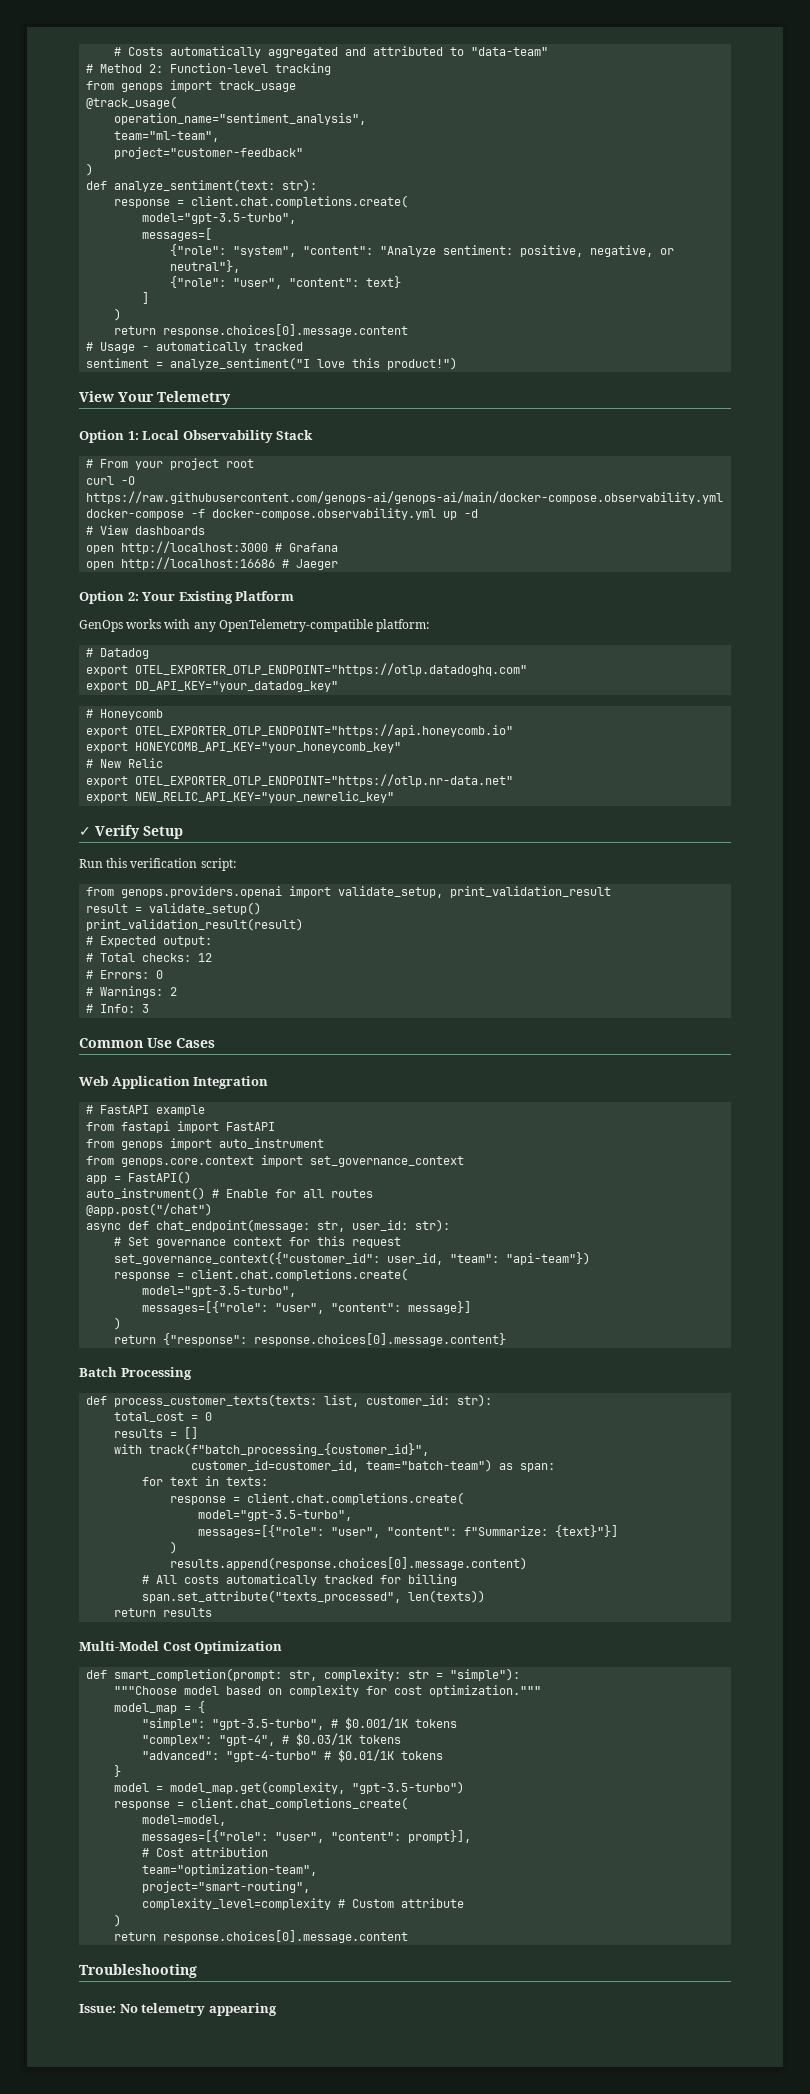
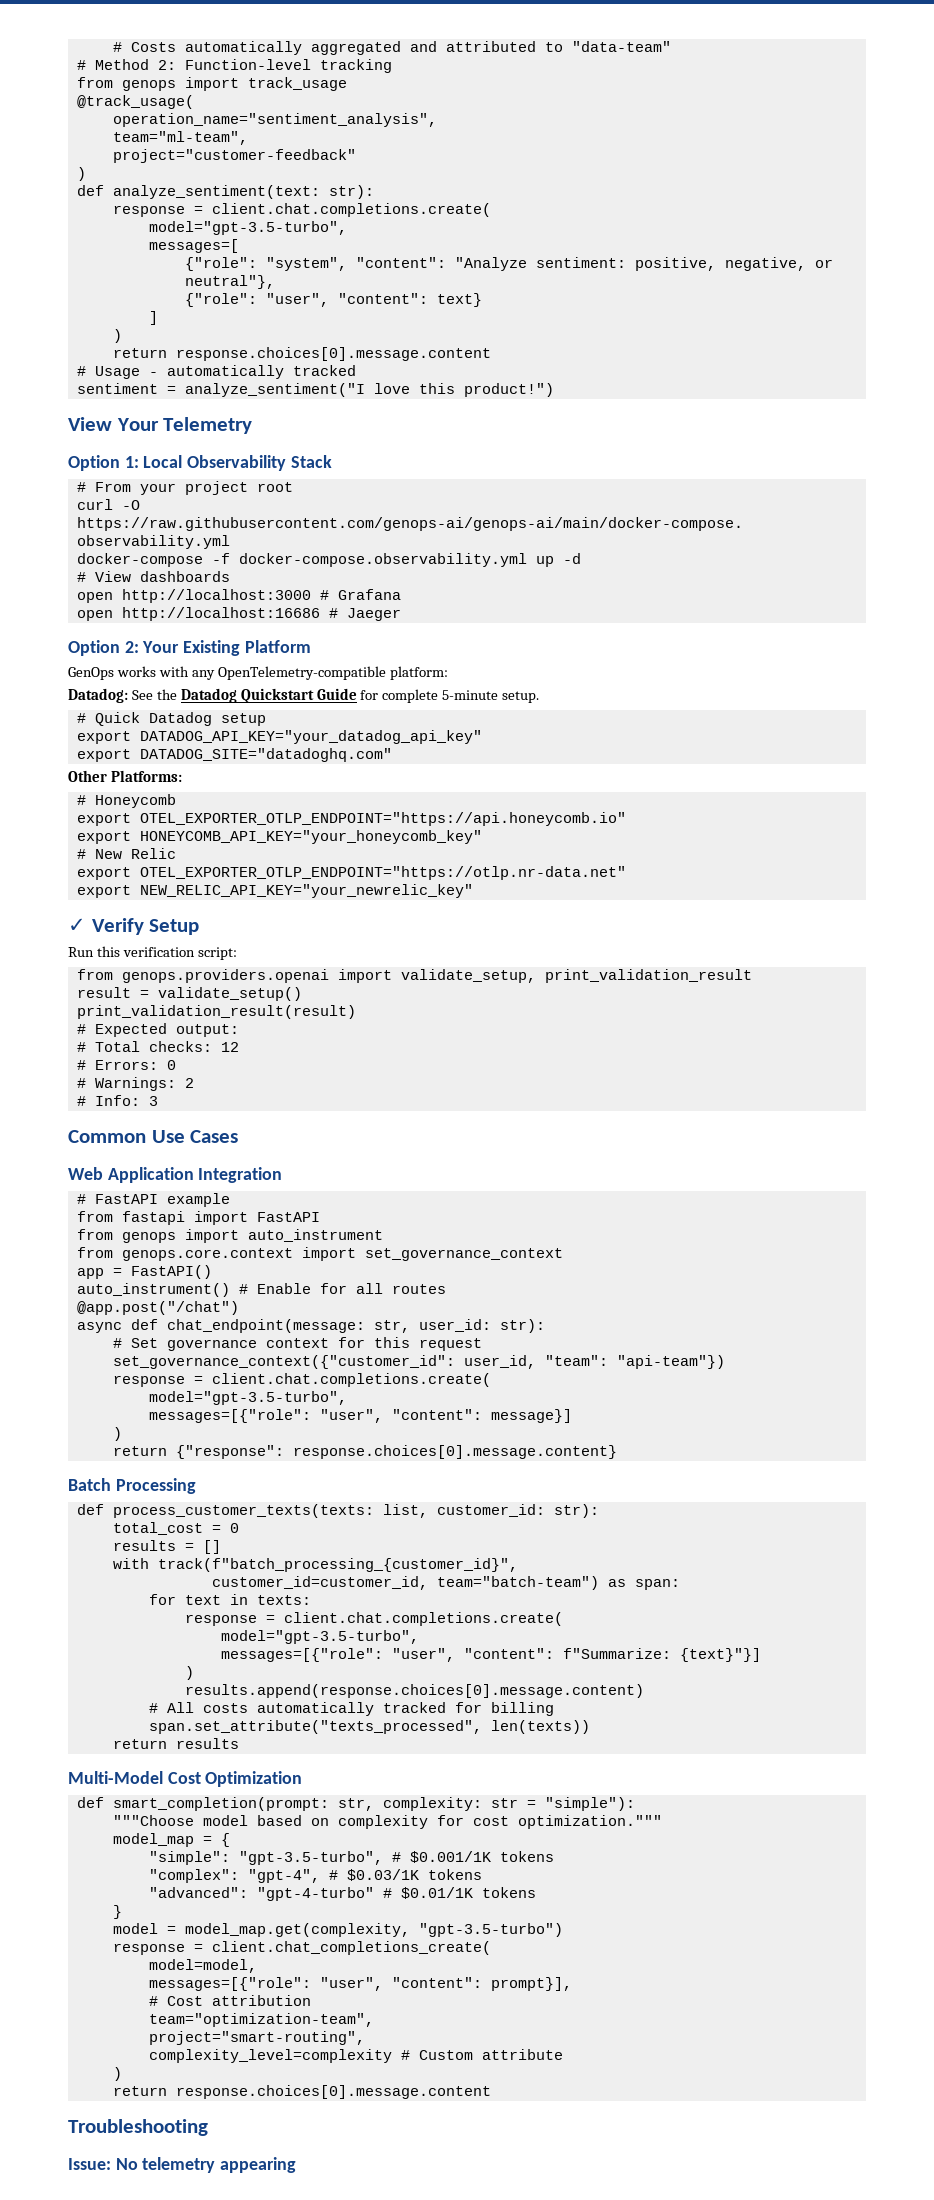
- # Datadog
- export OTEL_EXPORTER_OTLP_ENDPOINT="https://otlp.datadoghq.com"
- export DD_API_KEY="your_datadog_key"
+ Datadog: See the Datadog Quickstart Guide for complete 5-minute setup.
+ # Quick Datadog setup
+ export DATADOG_API_KEY="your_datadog_api_key"
+ export DATADOG_SITE="datadoghq.com"
+ Other Platforms:

